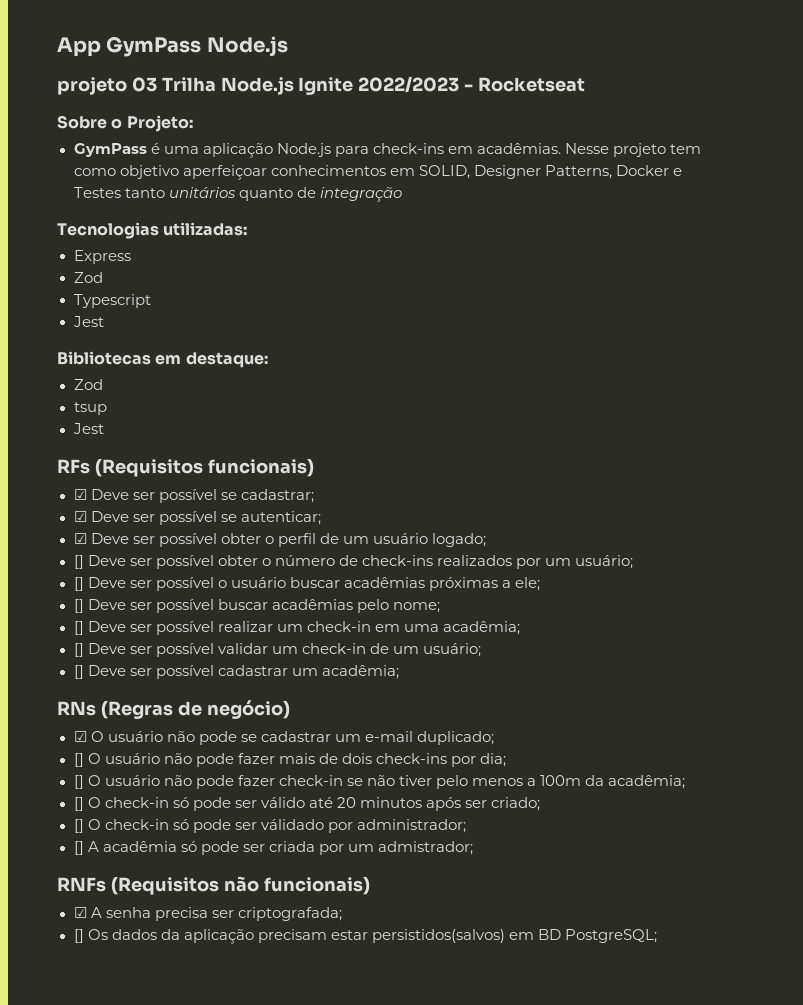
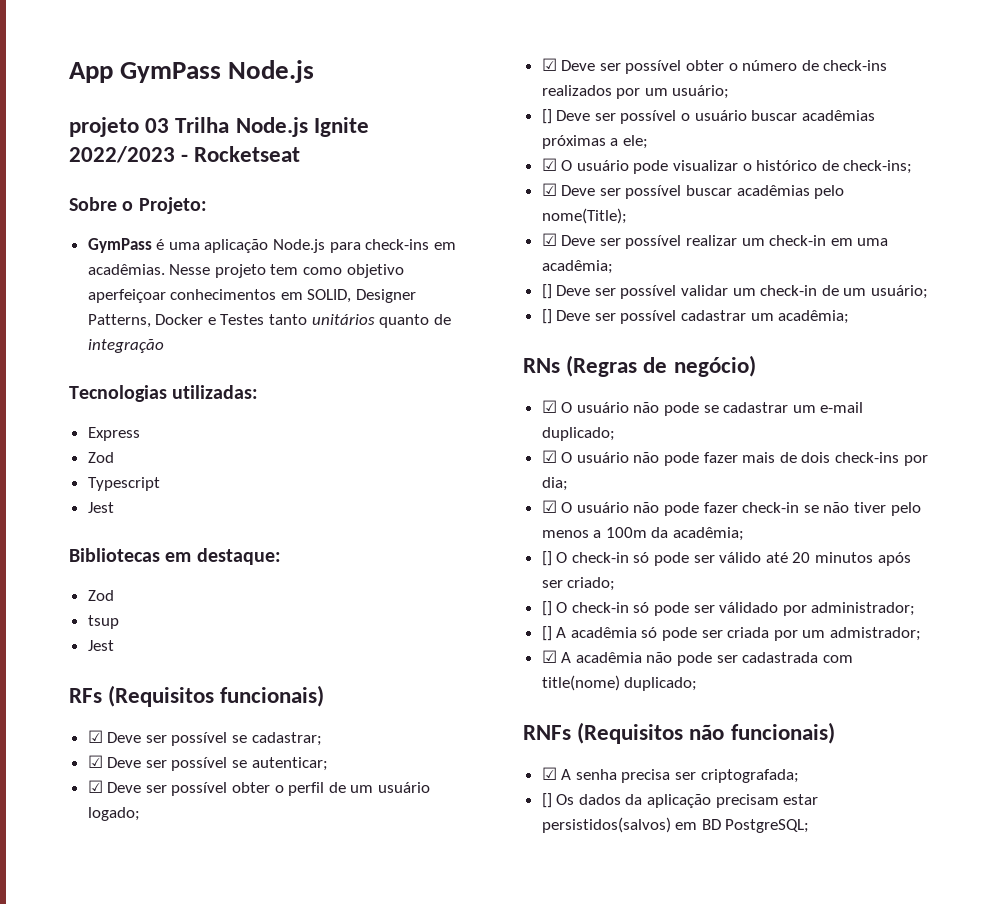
- [] Deve ser possível obter o número de check-ins realizados por um usuário;
+ ☑ Deve ser possível obter o número de check-ins realizados por um usuário;
- [] Deve ser possível buscar acadêmias pelo nome;
- [] Deve ser possível realizar um check-in em uma acadêmia;
+ ☑ O usuário pode visualizar o histórico de check-ins;
+ ☑ Deve ser possível buscar acadêmias pelo nome(Title);
+ ☑ Deve ser possível realizar um check-in em uma acadêmia;
- [] O usuário não pode fazer mais de dois check-ins por dia;
+ ☑ O usuário não pode fazer mais de dois check-ins por dia;
- [] O usuário não pode fazer check-in se não tiver pelo menos a 100m da acadêmia;
+ ☑ O usuário não pode fazer check-in se não tiver pelo menos a 100m da acadêmia;
+ ☑ A acadêmia não pode ser cadastrada com title(nome) duplicado;

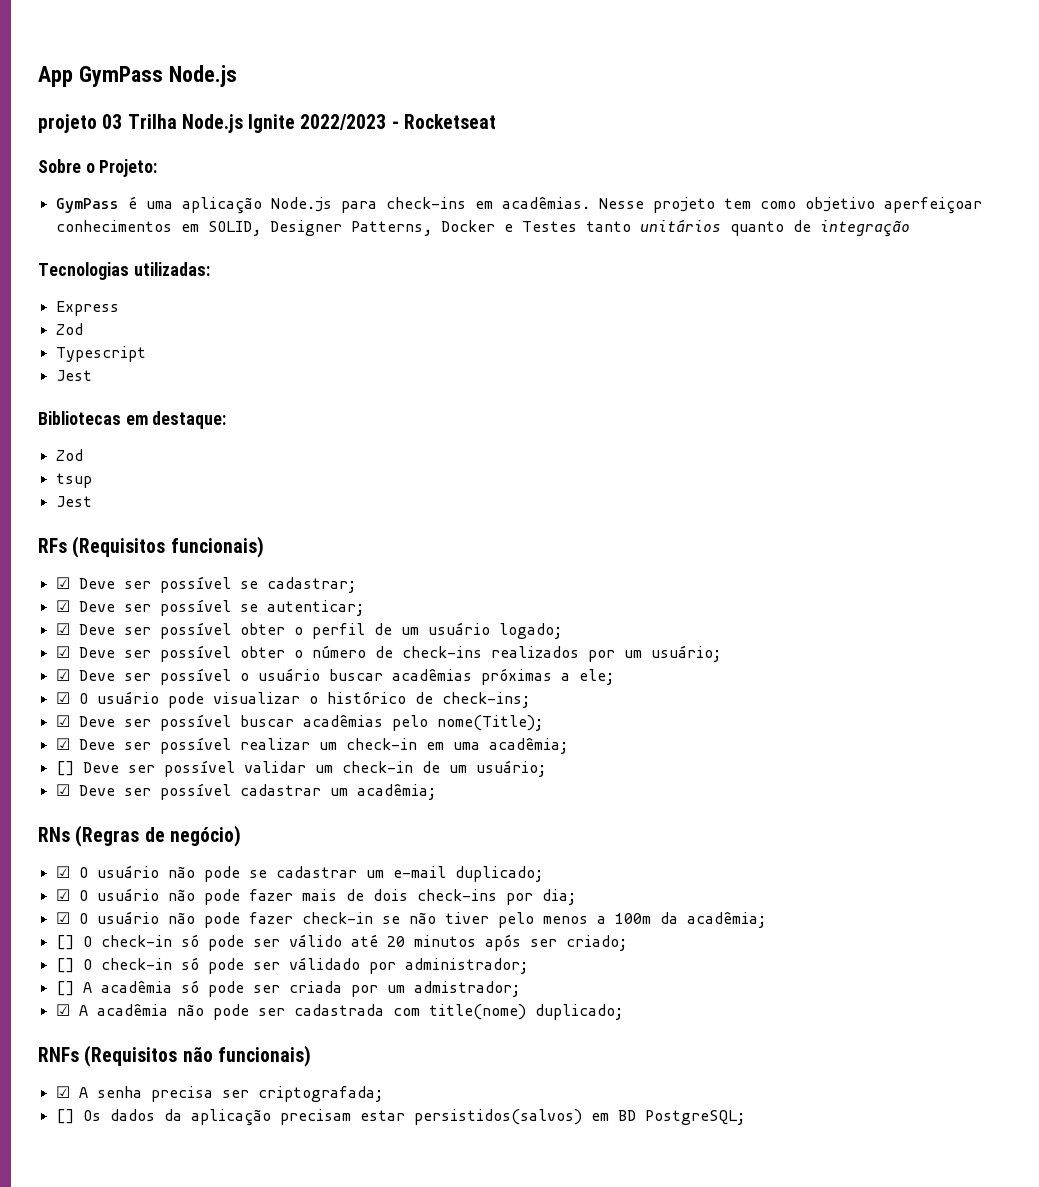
- [] Deve ser possível o usuário buscar acadêmias próximas a ele;
+ ☑ Deve ser possível o usuário buscar acadêmias próximas a ele;
- [] Deve ser possível cadastrar um acadêmia;
+ ☑ Deve ser possível cadastrar um acadêmia;

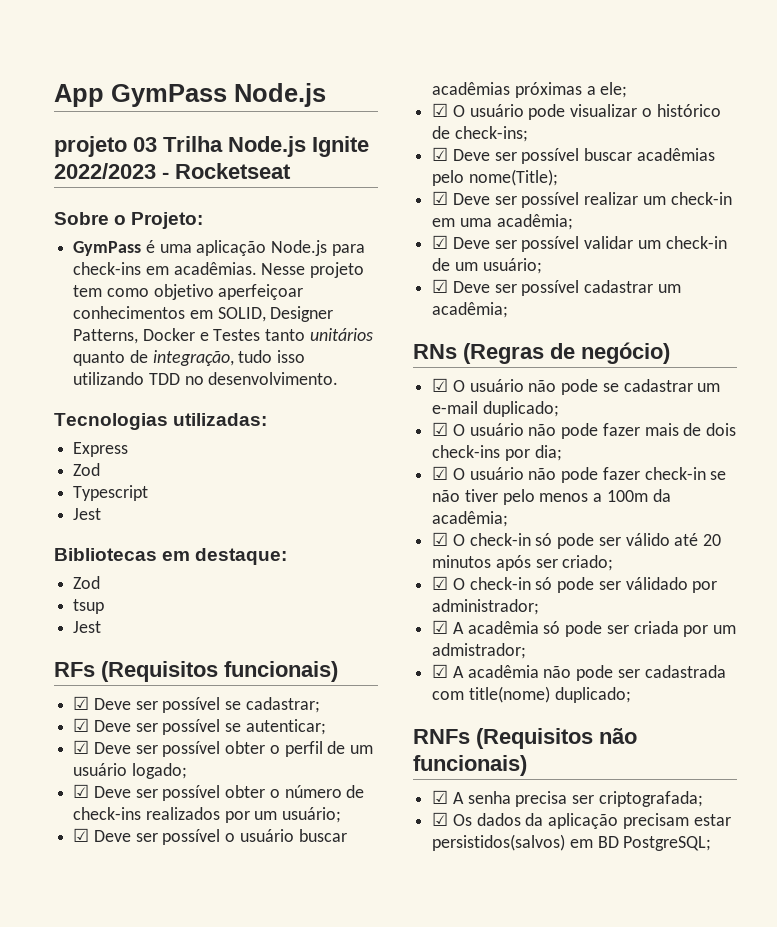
- Nesse projeto tem como objetivo aperfeiçoar conhecimentos em SOLID, Designer Patterns, Docker e Testes tanto unitários quanto de integração
+ Nesse projeto tem como objetivo aperfeiçoar conhecimentos em SOLID, Designer Patterns, Docker e Testes tanto unitários quanto de integração, tudo isso utilizando TDD no desenvolvimento.
- [] Deve ser possível validar um check-in de um usuário;
+ ☑ Deve ser possível validar um check-in de um usuário;
- [] O check-in só pode ser válido até 20 minutos após ser criado;
+ ☑ O check-in só pode ser válido até 20 minutos após ser criado;
- [] O check-in só pode ser válidado por administrador;
+ ☑ O check-in só pode ser válidado por administrador;
- [] A acadêmia só pode ser criada por um admistrador;
+ ☑ A acadêmia só pode ser criada por um admistrador;
- [] Os dados da aplicação precisam estar persistidos(salvos) em BD PostgreSQL;
+ ☑ Os dados da aplicação precisam estar persistidos(salvos) em BD PostgreSQL;

